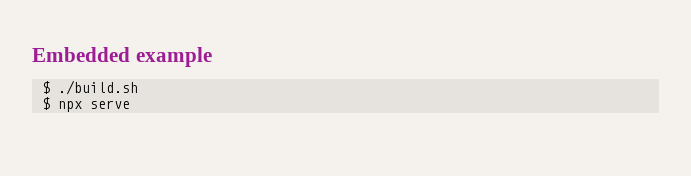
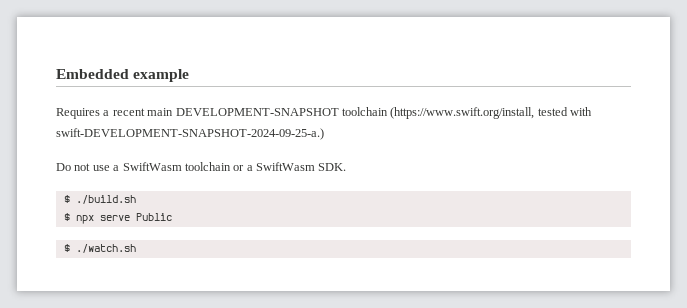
+ Requires a recent main DEVELOPMENT-SNAPSHOT toolchain (https://www.swift.org/install, tested with swift-DEVELOPMENT-SNAPSHOT-2024-09-25-a.)
+ Do not use a SwiftWasm toolchain or a SwiftWasm SDK.
- $ npx serve
+ $ npx serve Public
+ $ ./watch.sh

